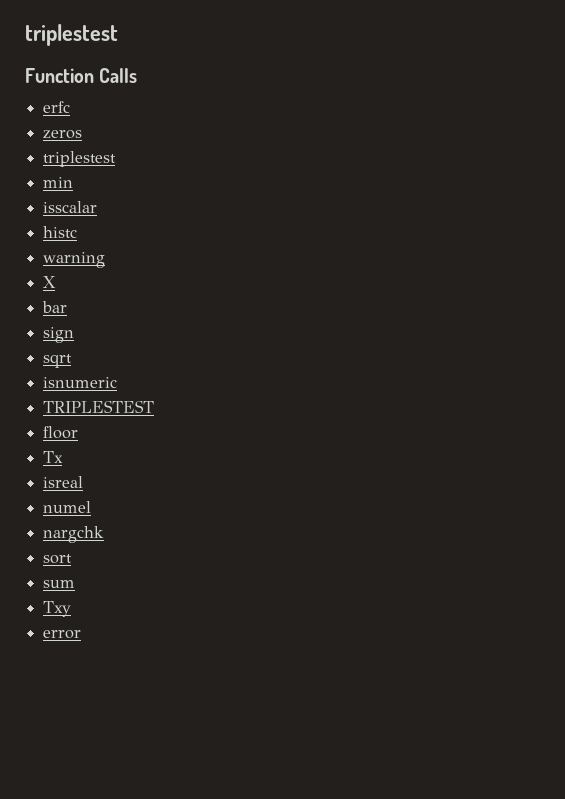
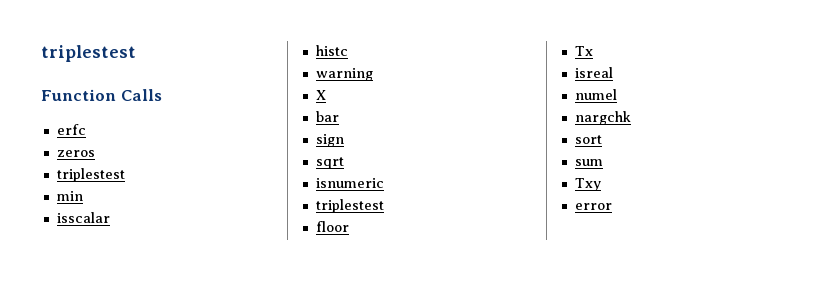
  isnumeric
- TRIPLESTEST
+ triplestest

